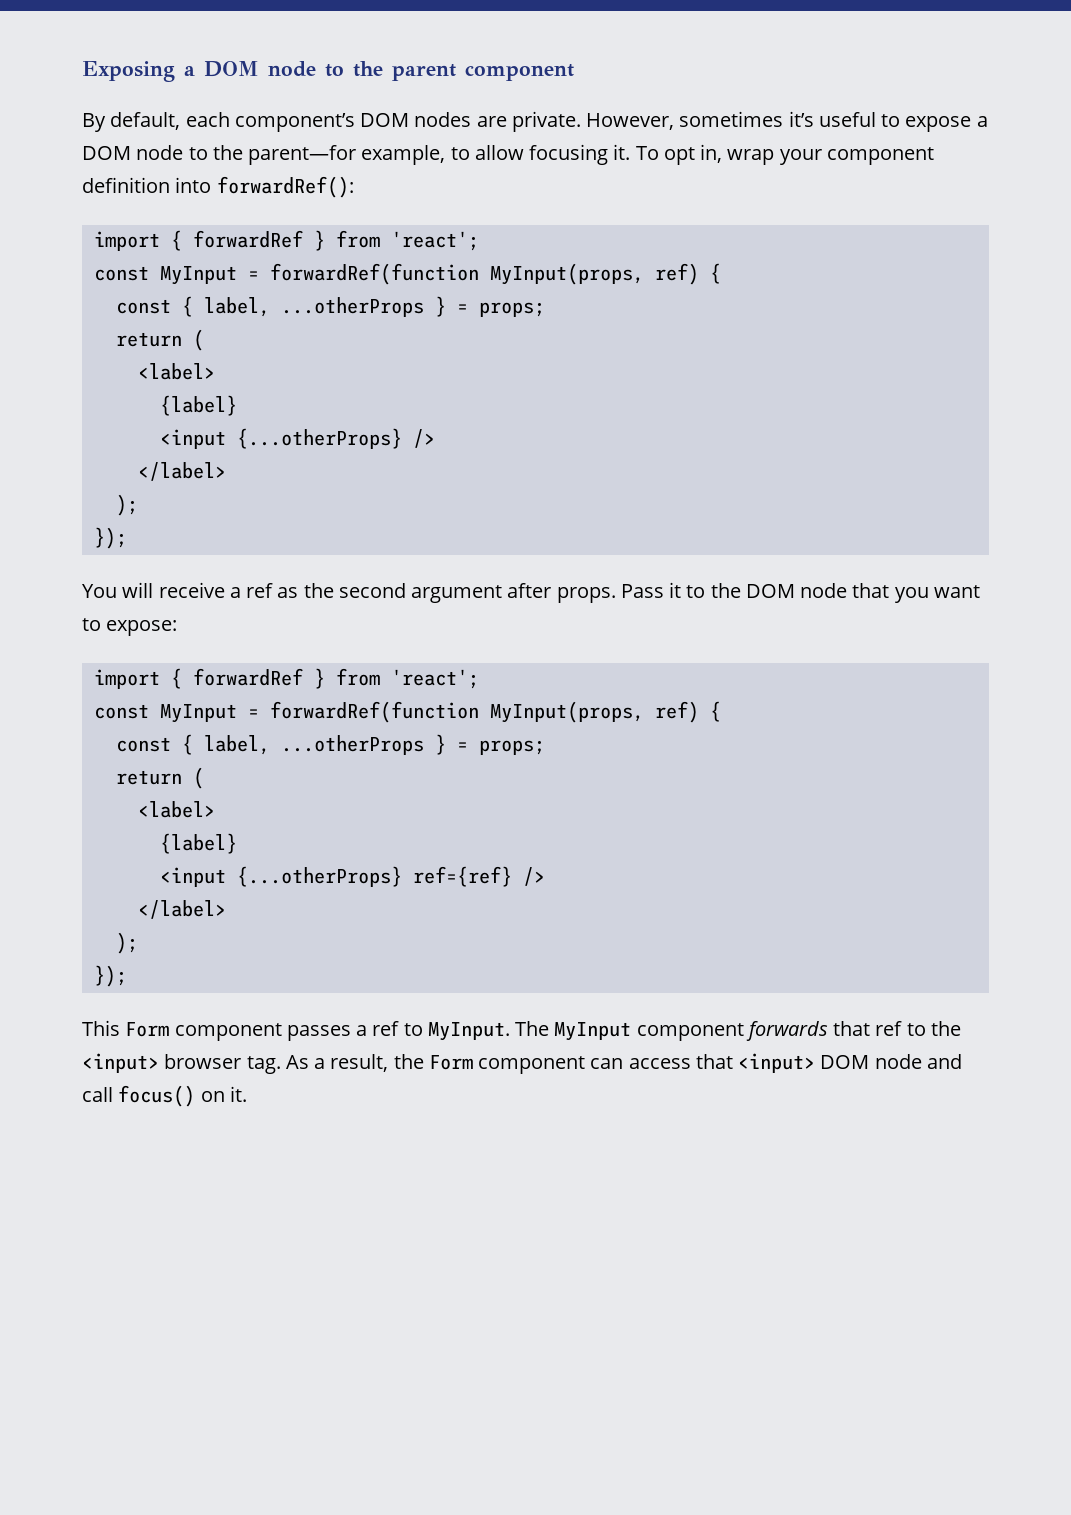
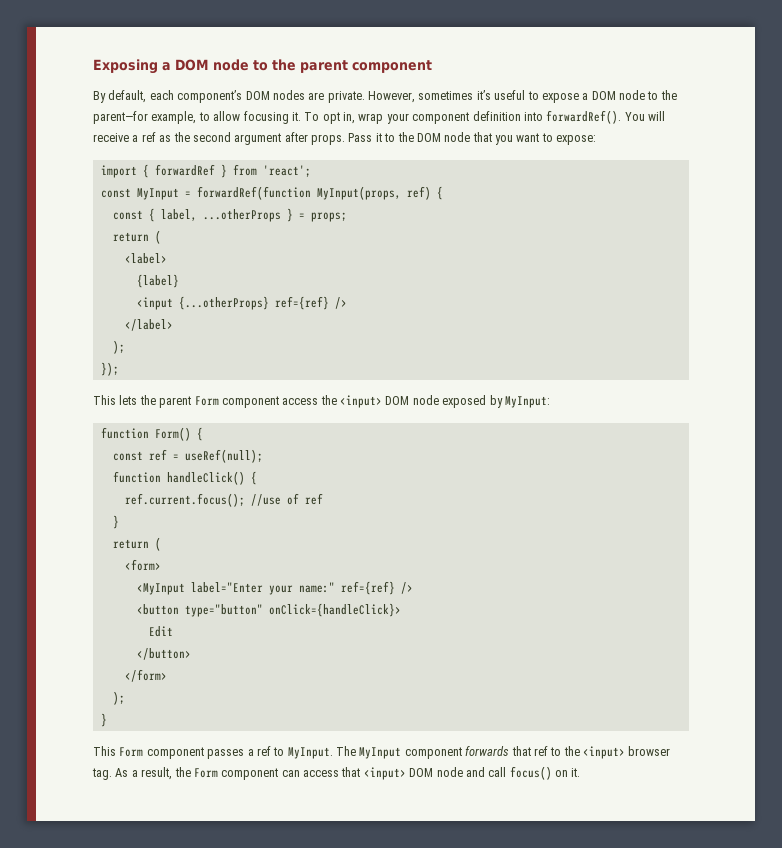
- To opt in, wrap your component definition into forwardRef():
- import { forwardRef } from 'react';
- const MyInput = forwardRef(function MyInput(props, ref) {
- const { label, ...otherProps } = props;
- return (
- <label>
- {label}
- <input {...otherProps} />
- </label>
- );
- });
- You will receive a ref as the second argument after props.
+ To opt in, wrap your component definition into forwardRef(). You will receive a ref as the second argument after props.
+ This lets the parent Form component access the <input> DOM node exposed by MyInput:
+ function Form() {
+ const ref = useRef(null);
+ function handleClick() {
+ ref.current.focus(); //use of ref
+ }
+ return (
+ <form>
+ <MyInput label="Enter your name:" ref={ref} />
+ <button type="button" onClick={handleClick}>
+ Edit
+ </button>
+ </form>
+ );
+ }

